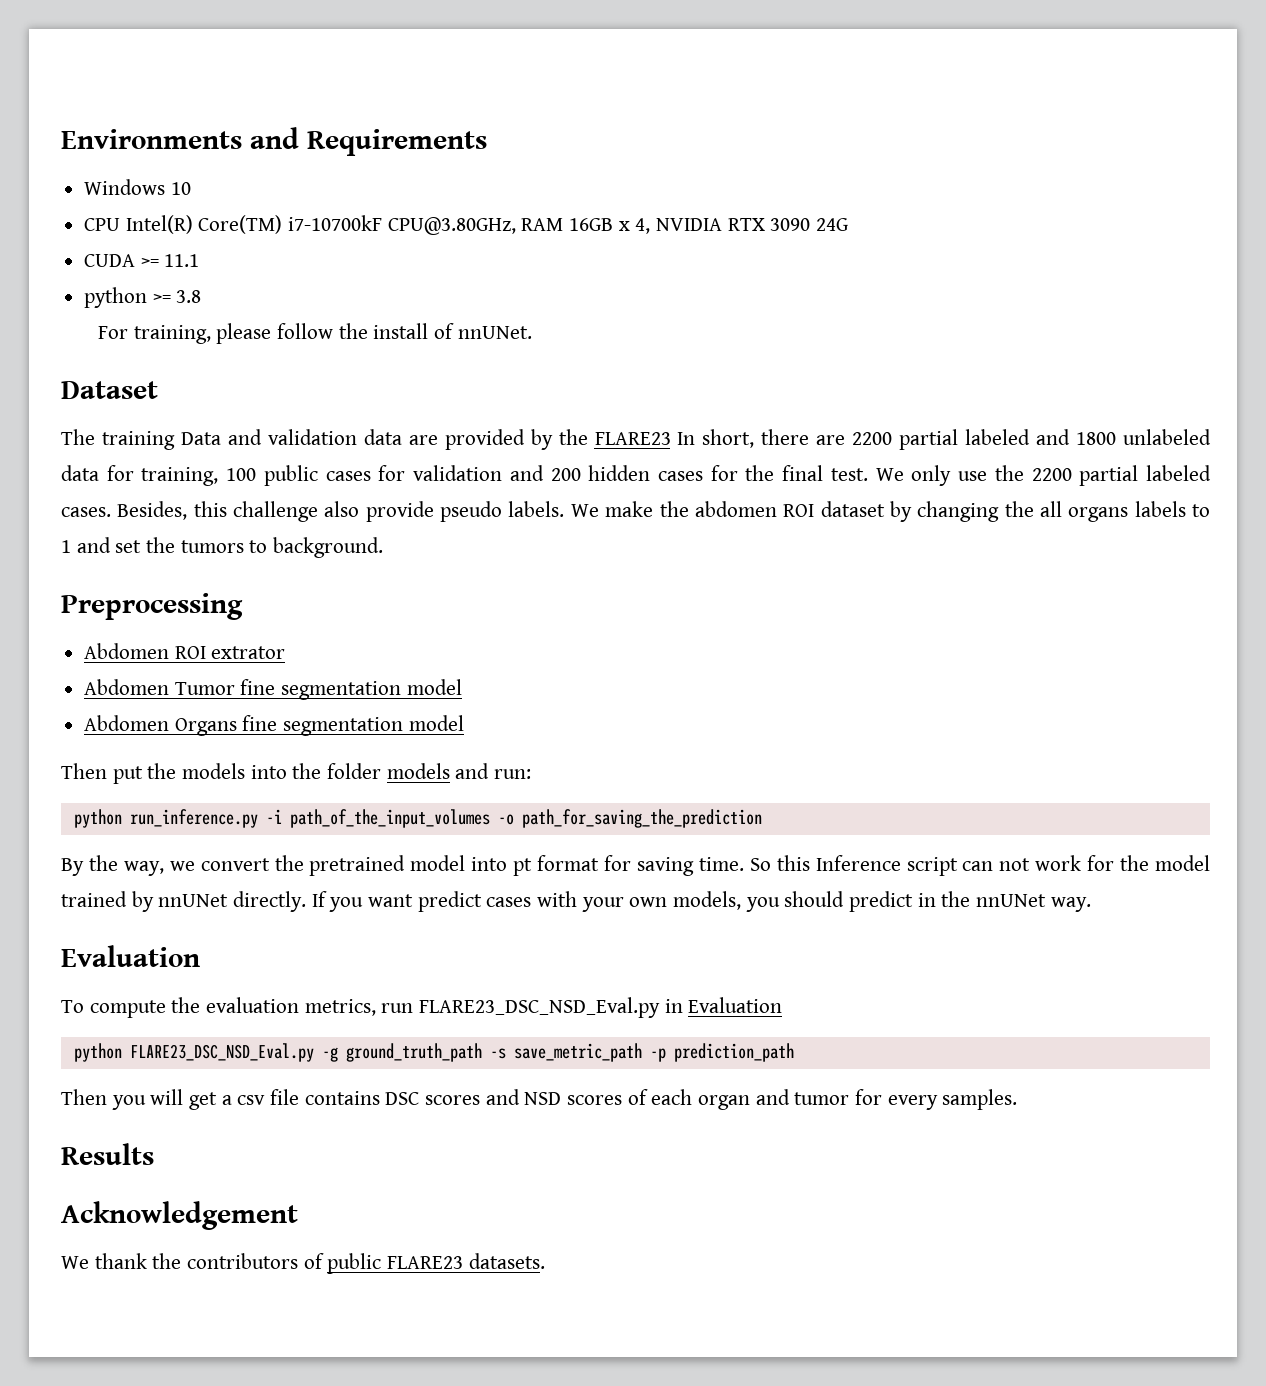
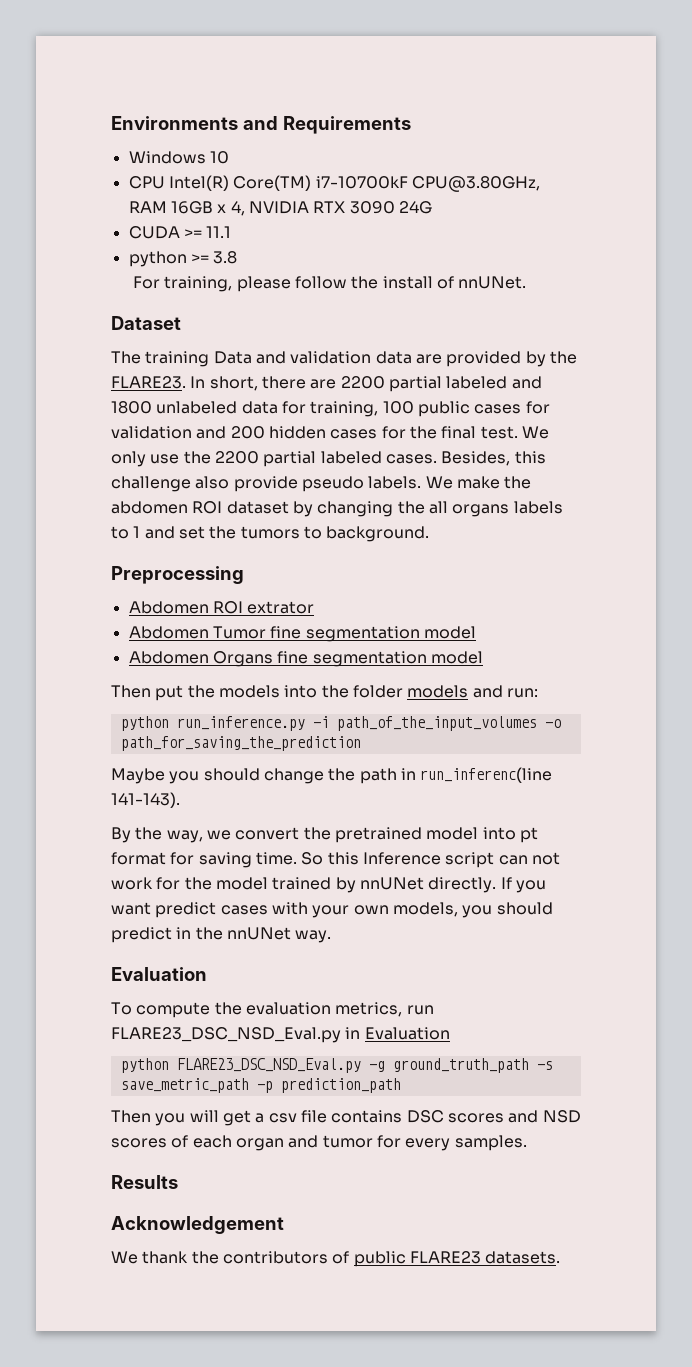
- The training Data and validation data are provided by the FLARE23 In short, there are 2200 partial labeled and 1800 unlabeled data for training, 100 public cases for validation and 200 hidden cases for the final test.
+ The training Data and validation data are provided by the FLARE23. In short, there are 2200 partial labeled and 1800 unlabeled data for training, 100 public cases for validation and 200 hidden cases for the final test.
+ Maybe you should change the path in run_inferenc(line 141-143).

